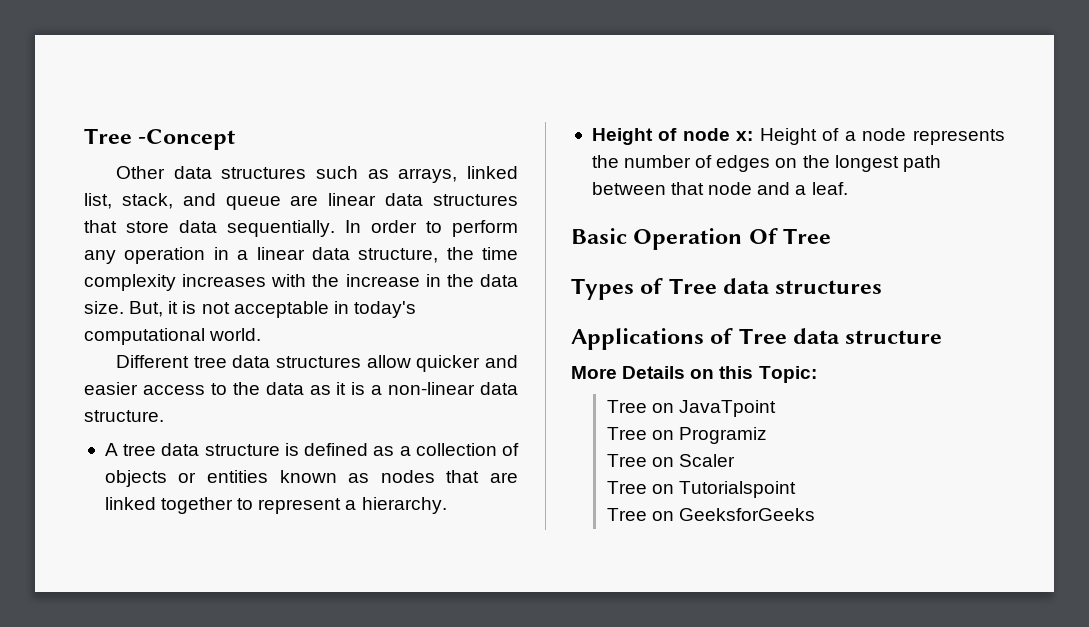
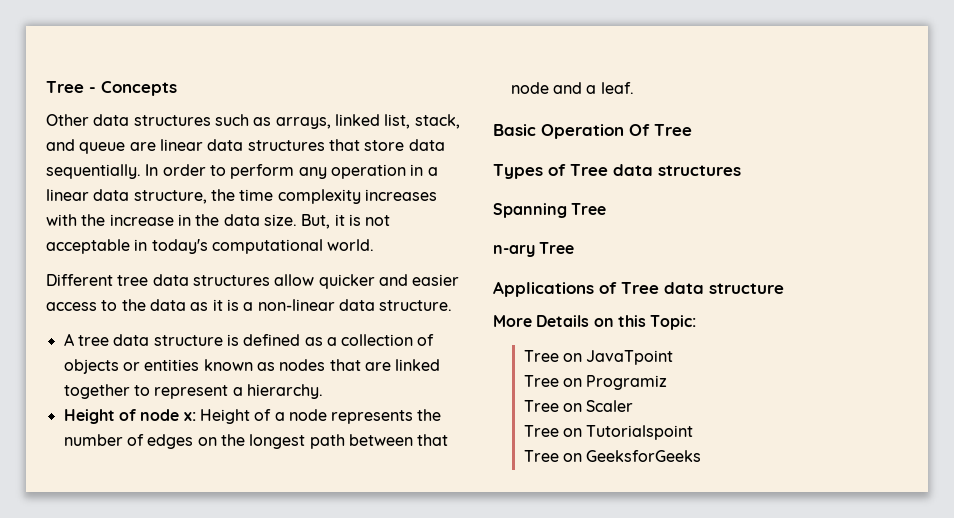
- Tree -Concept
+ Tree - Concepts
+ Spanning Tree
+ n-ary Tree

